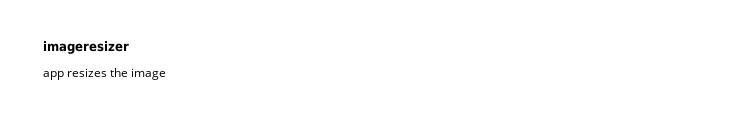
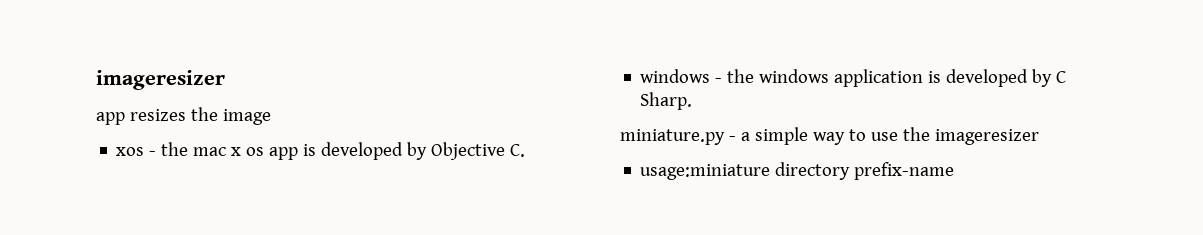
+ xos - the mac x os app is developed by Objective C.
+ windows - the windows application is developed by C Sharp.
+ miniature.py - a simple way to use the imageresizer
+ usage:miniature directory prefix-name

